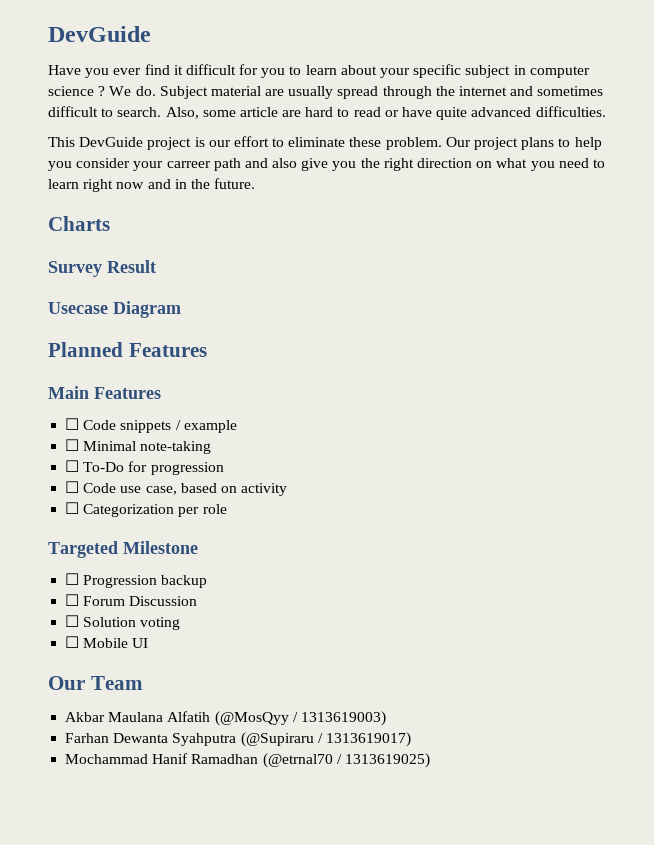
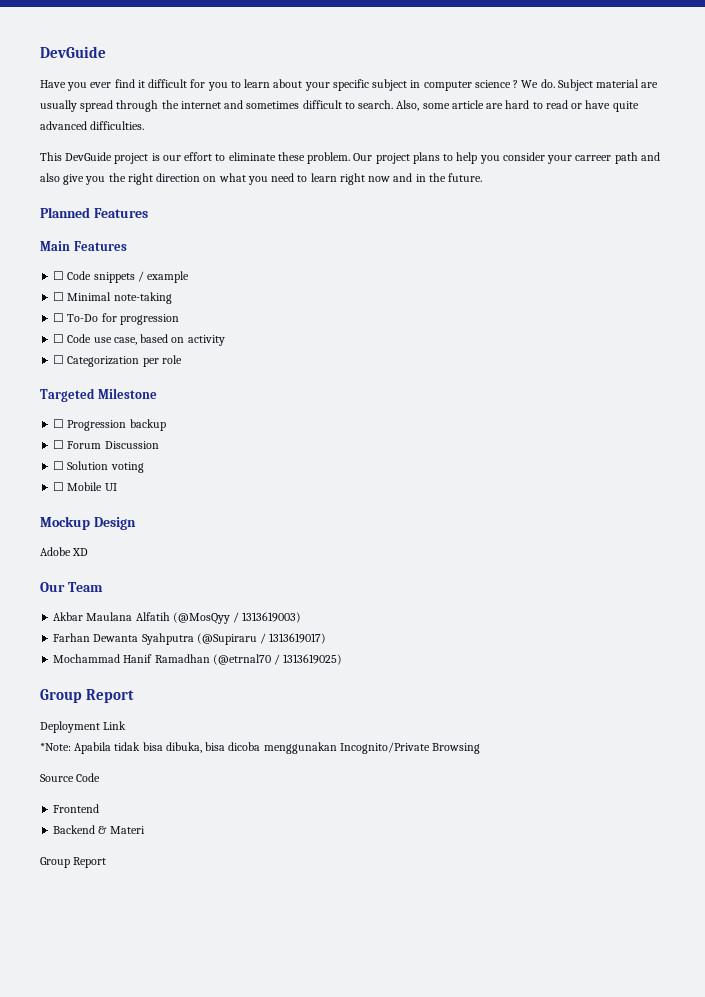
- Charts
- Survey Result
- Usecase Diagram
+ Mockup Design
+ Adobe XD
  Mochammad Hanif Ramadhan (@etrnal70 / 1313619025)
+ Group Report
+ Deployment Link
+ *Note: Apabila tidak bisa dibuka, bisa dicoba menggunakan Incognito/Private Browsing
+ Source Code
+ Frontend
+ Backend & Materi
+ Group Report

